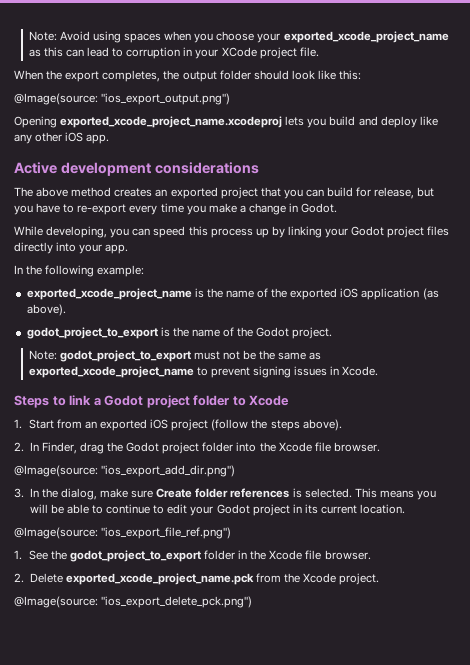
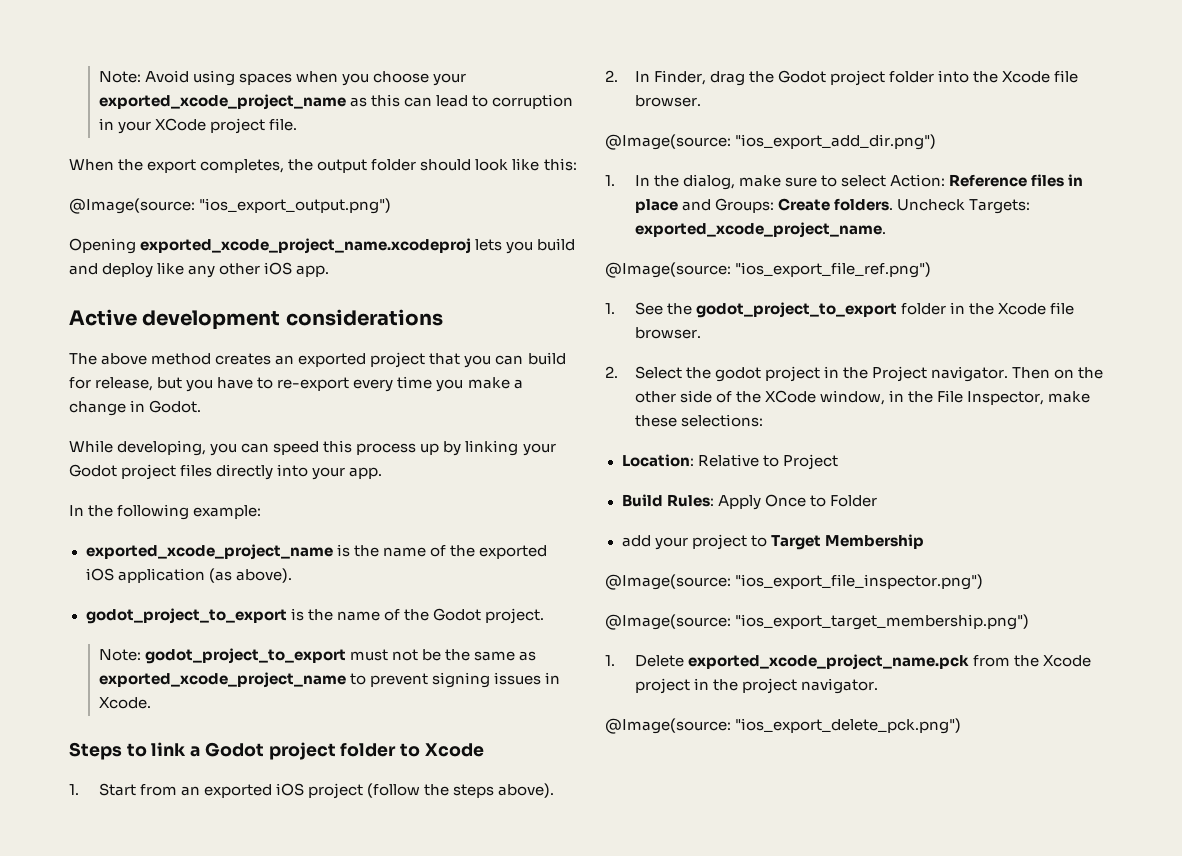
- 3. In the dialog, make sure Create folder references is selected. This means you will be able to continue to edit your Godot project in its current location.
+ 1. In the dialog, make sure to select Action: Reference files in place and Groups: Create folders. Uncheck Targets: exported_xcode_project_name.
- 2. Delete exported_xcode_project_name.pck from the Xcode project.
+ 2. Select the godot project in the Project navigator. Then on the other side of the XCode window, in the File Inspector, make these selections:
+ Location: Relative to Project
+ Build Rules: Apply Once to Folder
+ add your project to Target Membership
+ @Image(source: "ios_export_file_inspector.png")
+ @Image(source: "ios_export_target_membership.png")
+ 1. Delete exported_xcode_project_name.pck from the Xcode project in the project navigator.

